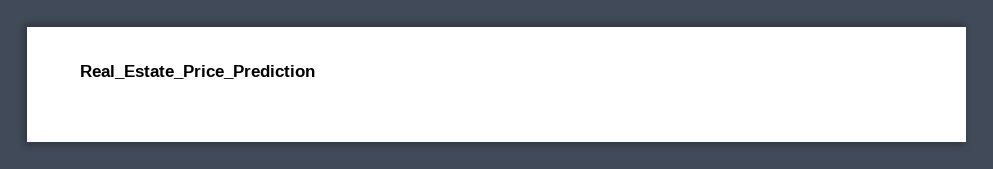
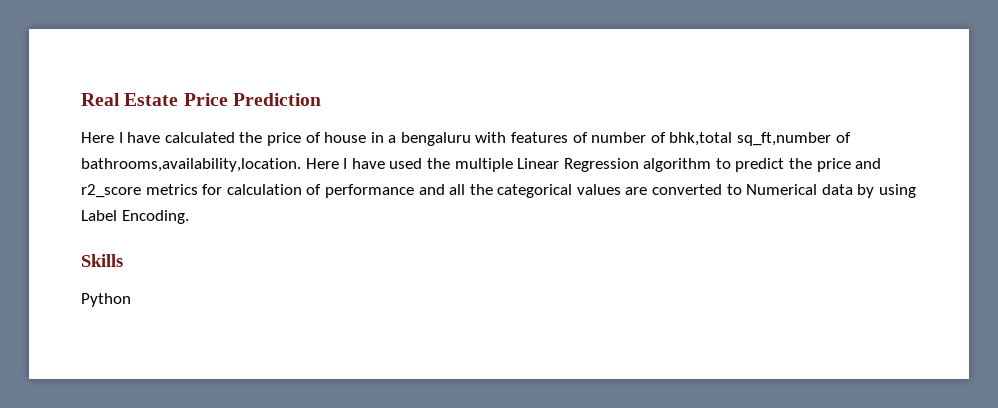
- Real_Estate_Price_Prediction
+ Real Estate Price Prediction
+ Here I have calculated the price of house in a bengaluru with features of number of bhk,total sq_ft,number of bathrooms,availability,location. Here I have used the multiple Linear Regression algorithm to predict the price and r2_score metrics for calculation of performance and all the categorical values are converted to Numerical data by using Label Encoding.
+ Skills
+ Python

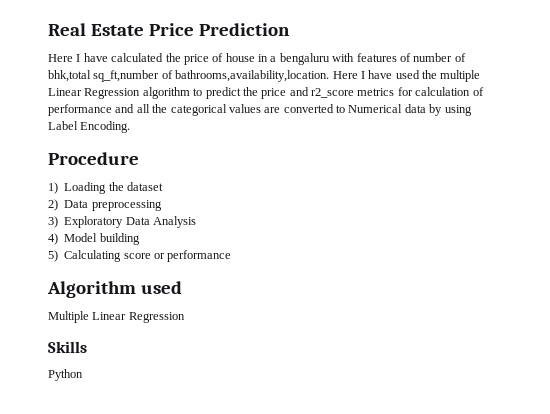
+ Procedure
+ 1) Loading the dataset
+ 2) Data preprocessing
+ 3) Exploratory Data Analysis
+ 4) Model building
+ 5) Calculating score or performance
+ Algorithm used
+ Multiple Linear Regression

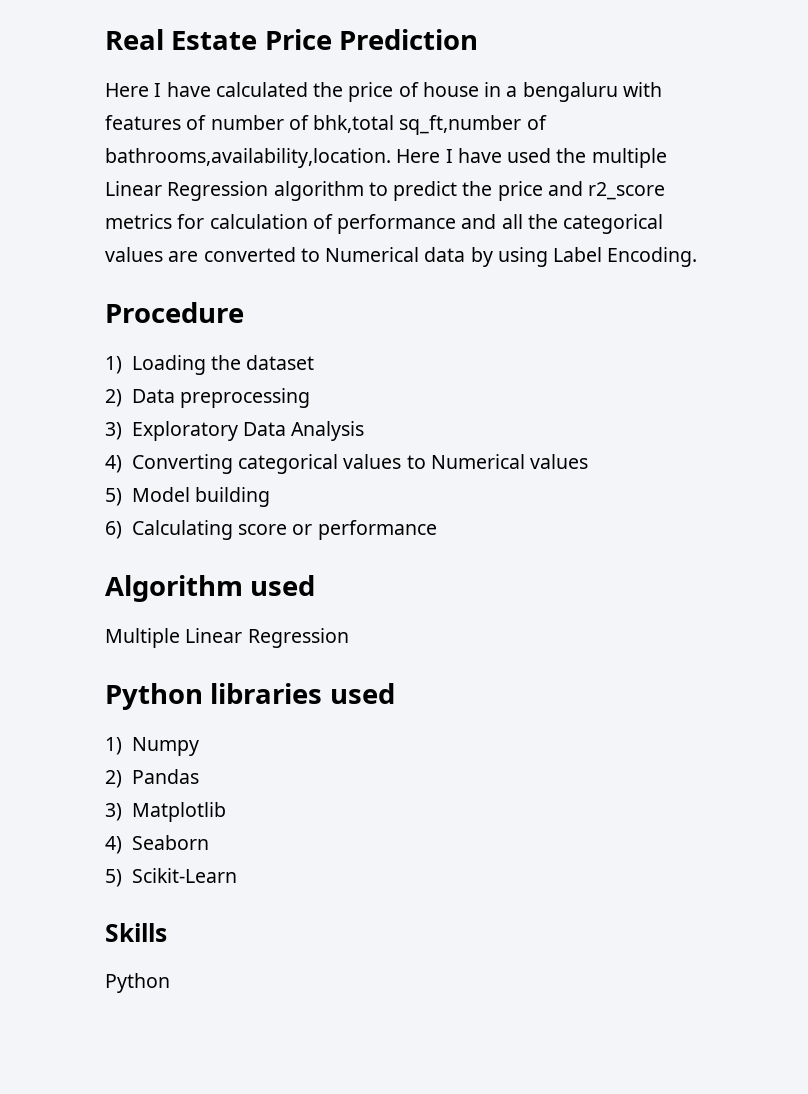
- 4) Model building
+ 4) Converting categorical values to Numerical values
+ 5) Model building
- 5) Calculating score or performance
+ 6) Calculating score or performance
+ Python libraries used
+ 1) Numpy
+ 2) Pandas
+ 3) Matplotlib
+ 4) Seaborn
+ 5) Scikit-Learn

